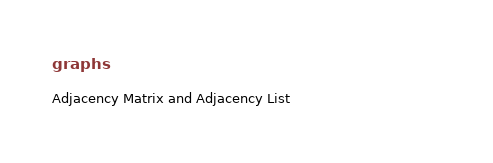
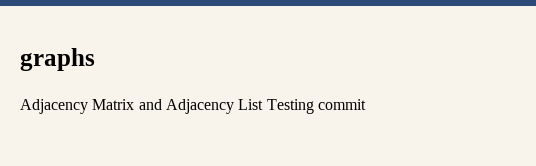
- Adjacency Matrix and Adjacency List
+ Adjacency Matrix and Adjacency List Testing commit

